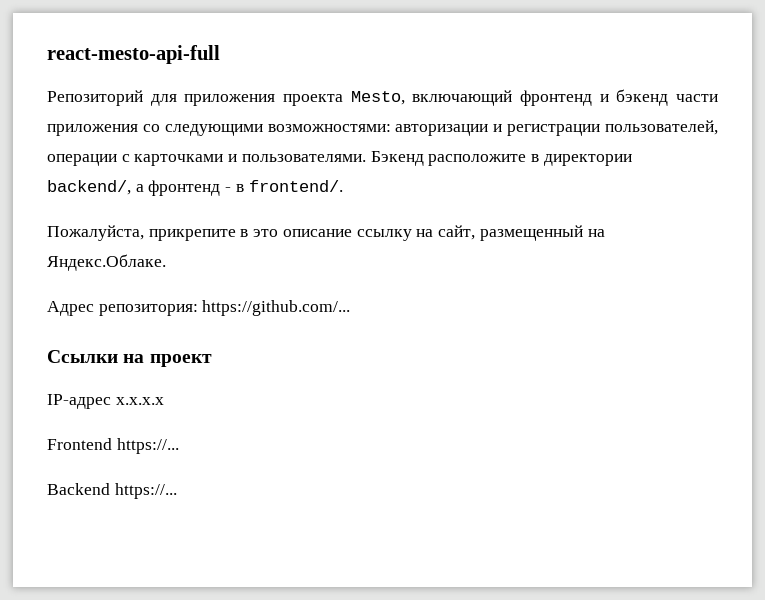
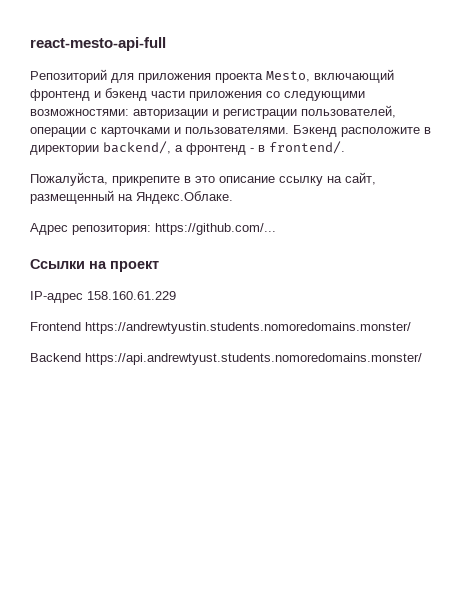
- IP-адрес x.x.x.x
+ IP-адрес 158.160.61.229
- Frontend https://...
+ Frontend https://andrewtyustin.students.nomoredomains.monster/
- Backend https://...
+ Backend https://api.andrewtyust.students.nomoredomains.monster/

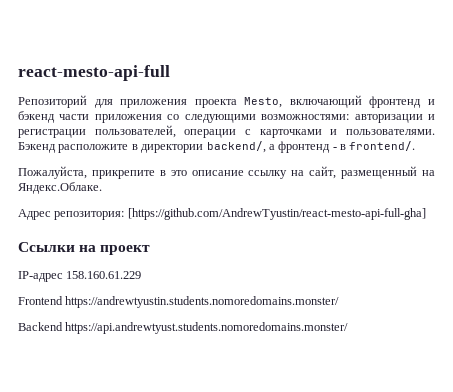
- Адрес репозитория: https://github.com/...
+ Адрес репозитория: [https://github.com/AndrewTyustin/react-mesto-api-full-gha]

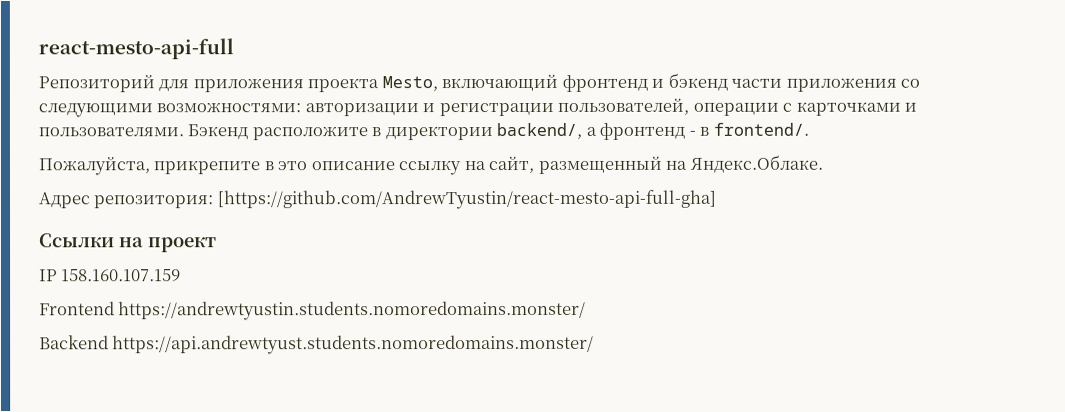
- IP-адрес 158.160.61.229
+ IP 158.160.107.159

